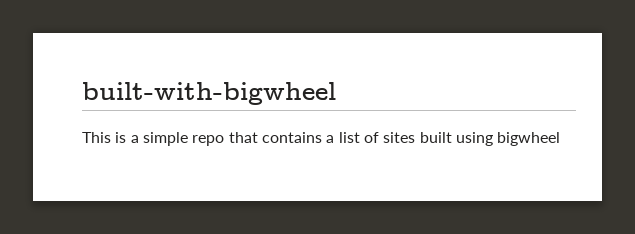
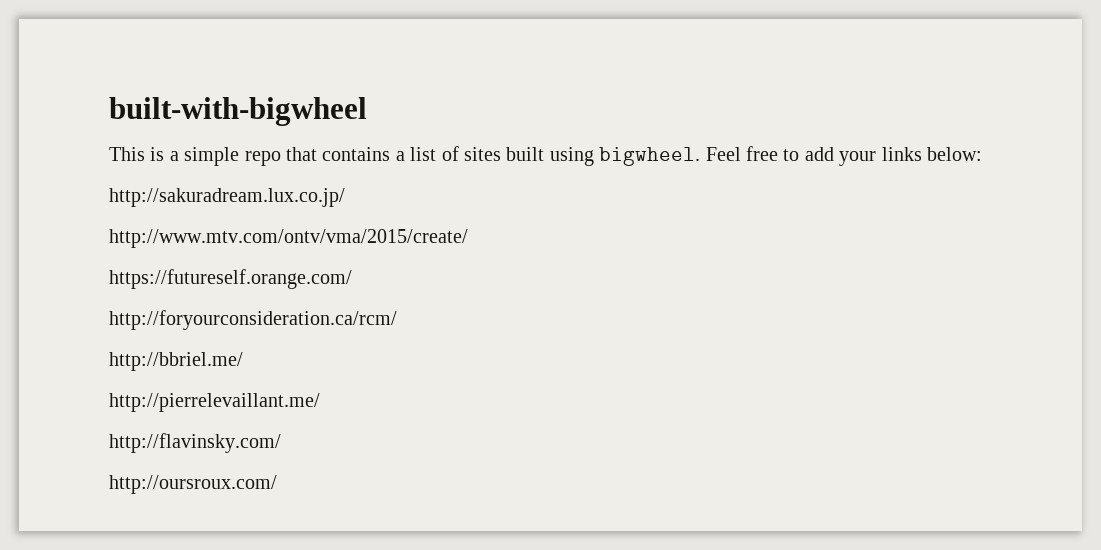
- This is a simple repo that contains a list of sites built using bigwheel
+ This is a simple repo that contains a list of sites built using bigwheel. Feel free to add your links below:
+ http://sakuradream.lux.co.jp/
+ http://www.mtv.com/ontv/vma/2015/create/
+ https://futureself.orange.com/
+ http://foryourconsideration.ca/rcm/
+ http://bbriel.me/
+ http://pierrelevaillant.me/
+ http://flavinsky.com/
+ http://oursroux.com/

